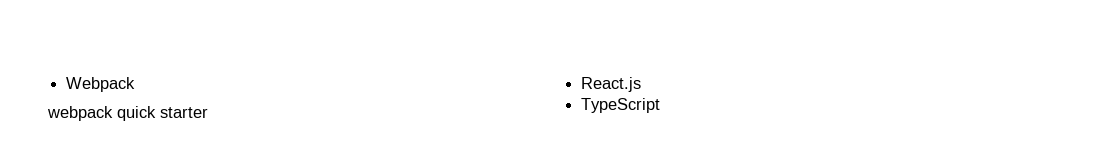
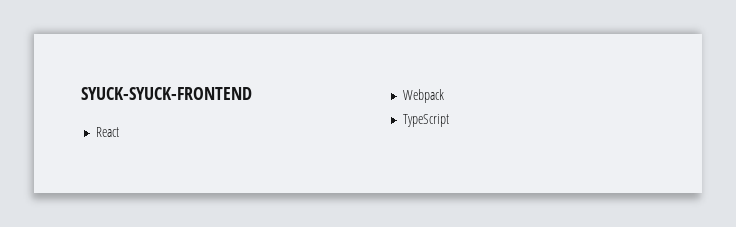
+ SYUCK-SYUCK-FRONTEND
+ React
- webpack quick starter
- React.js

